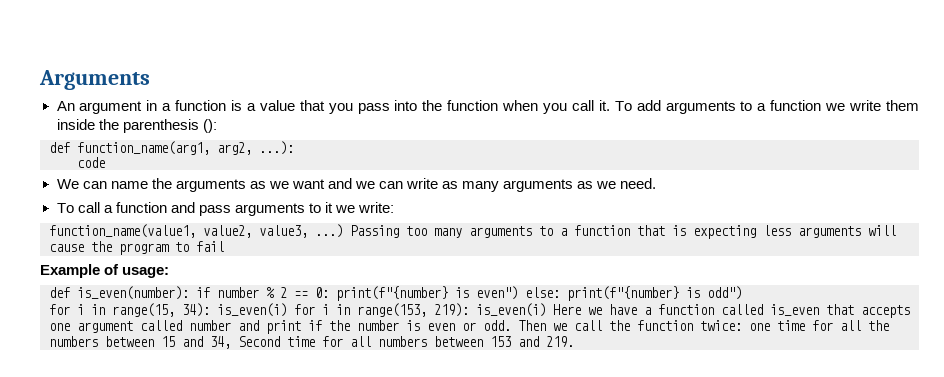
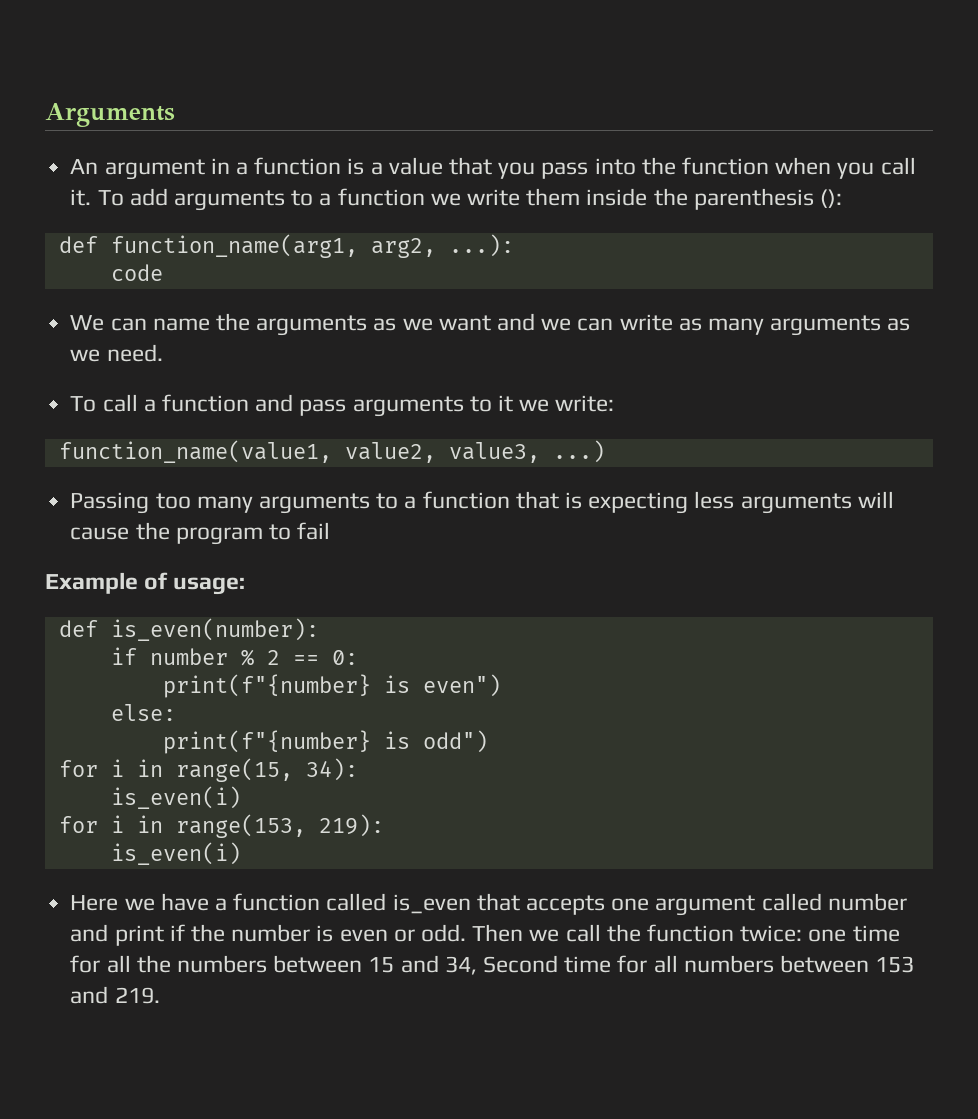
- function_name(value1, value2, value3, ...) Passing too many arguments to a function that is expecting less arguments will cause the program to fail
+ function_name(value1, value2, value3, ...)
+ Passing too many arguments to a function that is expecting less arguments will cause the program to fail
- def is_even(number): if number % 2 == 0: print(f"{number} is even") else: print(f"{number} is odd")
+ def is_even(number):
+ if number % 2 == 0:
+ print(f"{number} is even")
+ else:
+ print(f"{number} is odd")
- for i in range(15, 34): is_even(i) for i in range(153, 219): is_even(i) Here we have a function called is_even that accepts one argument called number and print if the number is even or odd.
+ for i in range(15, 34):
+ is_even(i)
+ for i in range(153, 219):
+ is_even(i)
+ Here we have a function called is_even that accepts one argument called number and print if the number is even or odd.

